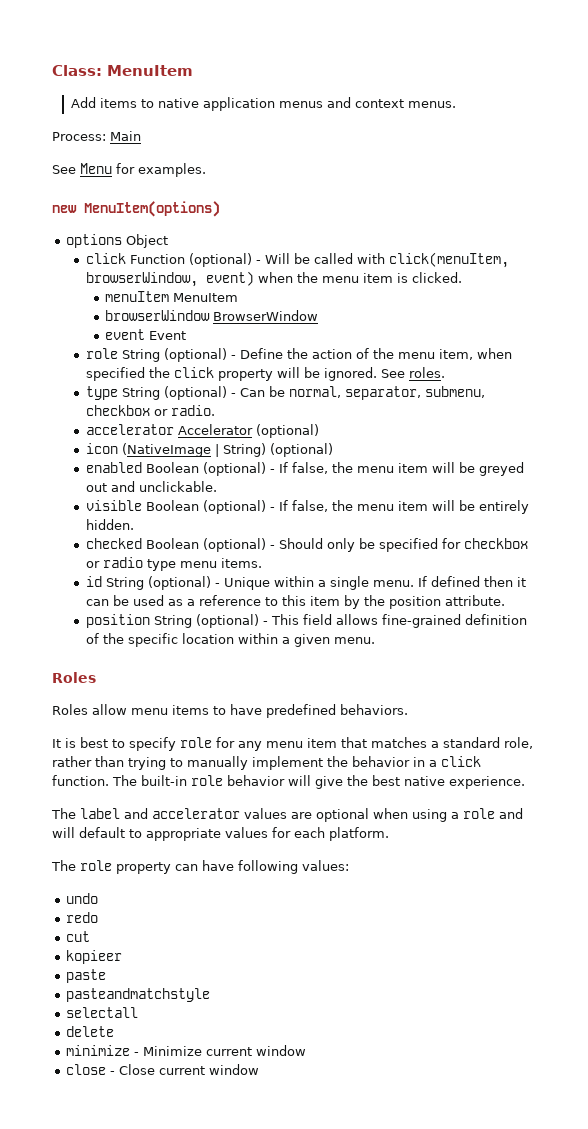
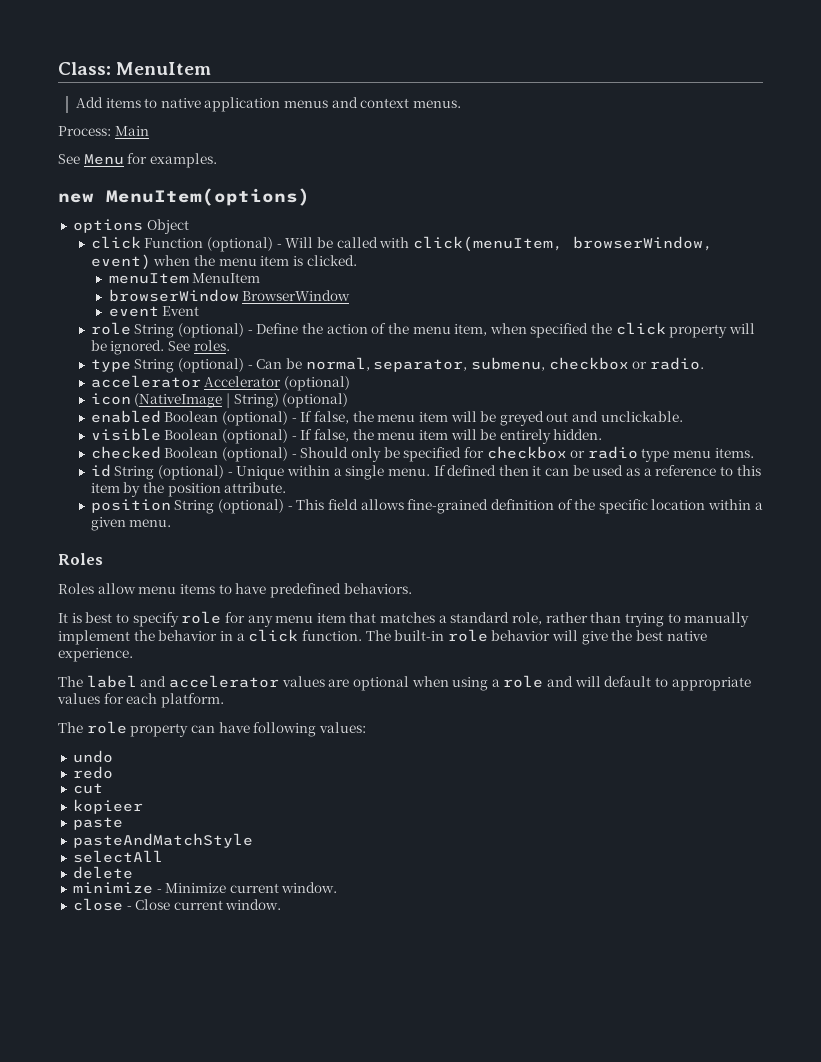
- pasteandmatchstyle
- selectall
+ pasteAndMatchStyle
+ selectAll
- minimize - Minimize current window
+ minimize - Minimize current window.
- close - Close current window
+ close - Close current window.

